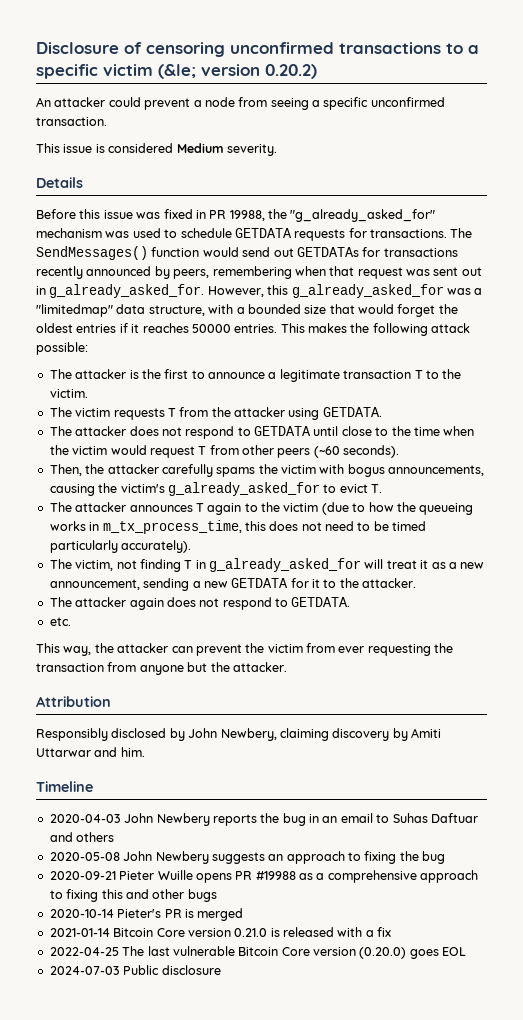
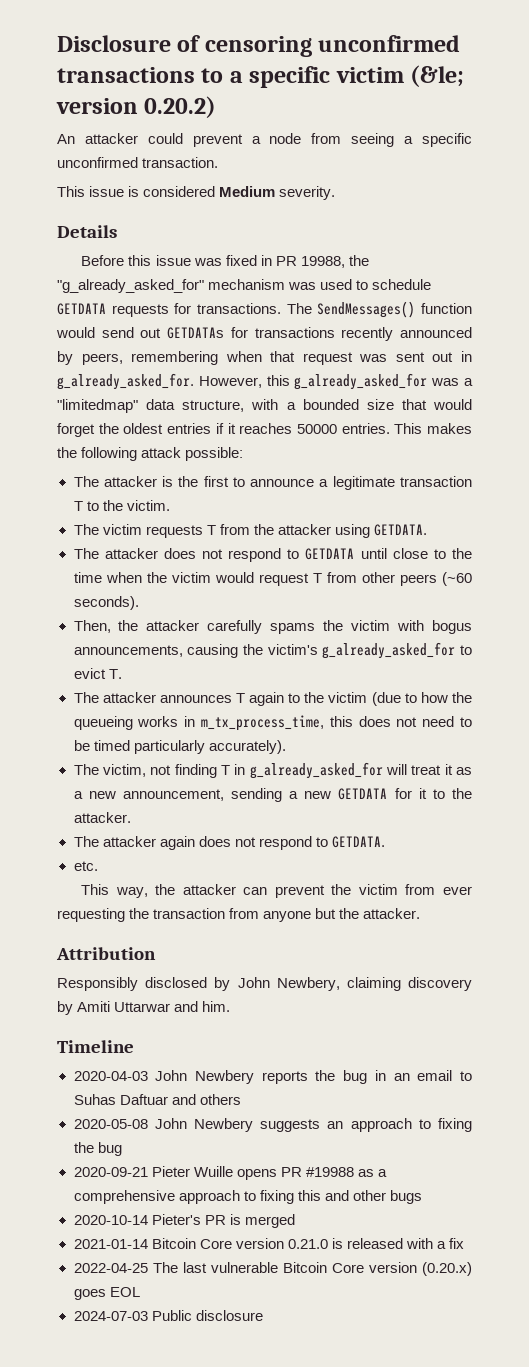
- 2022-04-25 The last vulnerable Bitcoin Core version (0.20.0) goes EOL
+ 2022-04-25 The last vulnerable Bitcoin Core version (0.20.x) goes EOL

